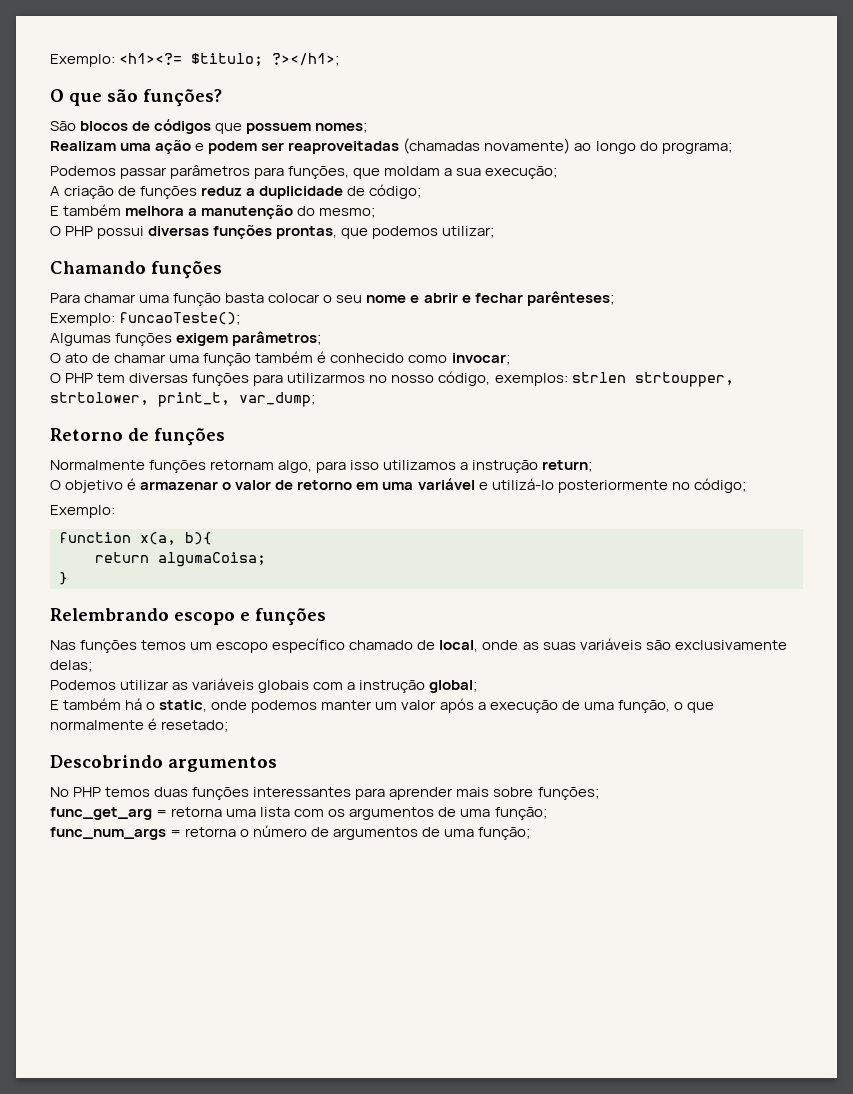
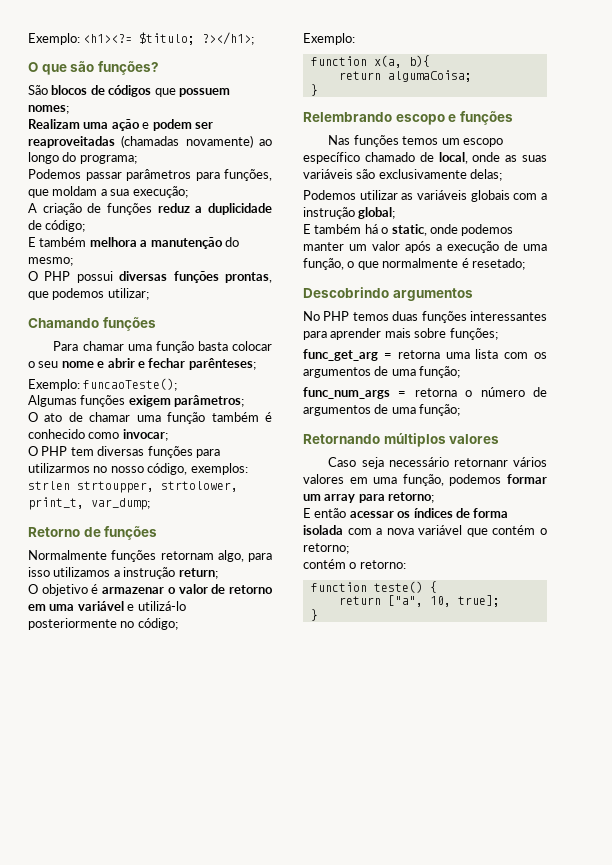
+ Retornando múltiplos valores
+ Caso seja necessário retornanr vários valores em uma função, podemos formar um array para retorno;
+ E então acessar os índices de forma isolada com a nova variável que contém o retorno;
+ contém o retorno:
+ function teste() {
+ return ["a", 10, true];
+ }

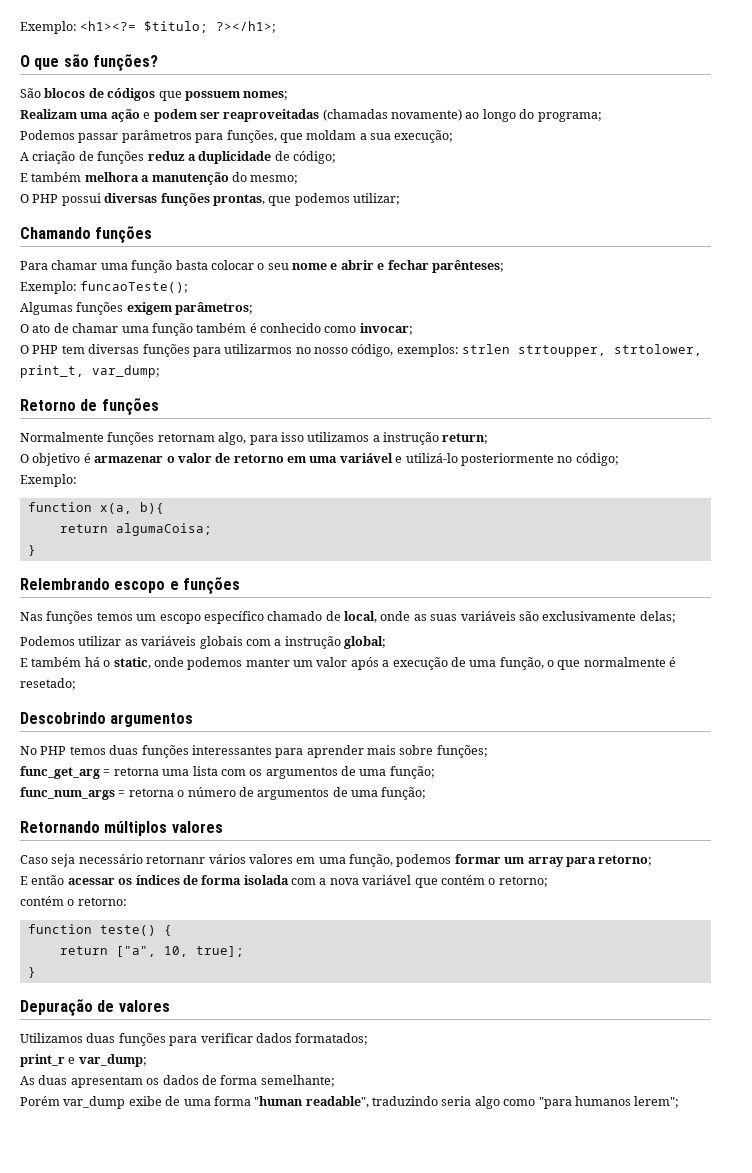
+ Depuração de valores
+ Utilizamos duas funções para verificar dados formatados;
+ print_r e var_dump;
+ As duas apresentam os dados de forma semelhante;
+ Porém var_dump exibe de uma forma "human readable", traduzindo seria algo como "para humanos lerem";

